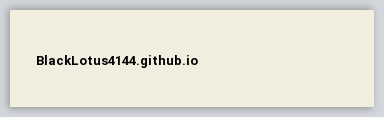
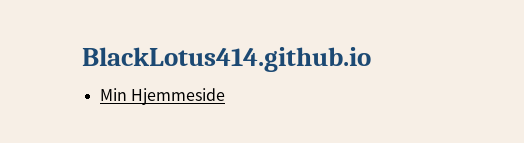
- BlackLotus4144.github.io
+ BlackLotus414.github.io
+ Min Hjemmeside

